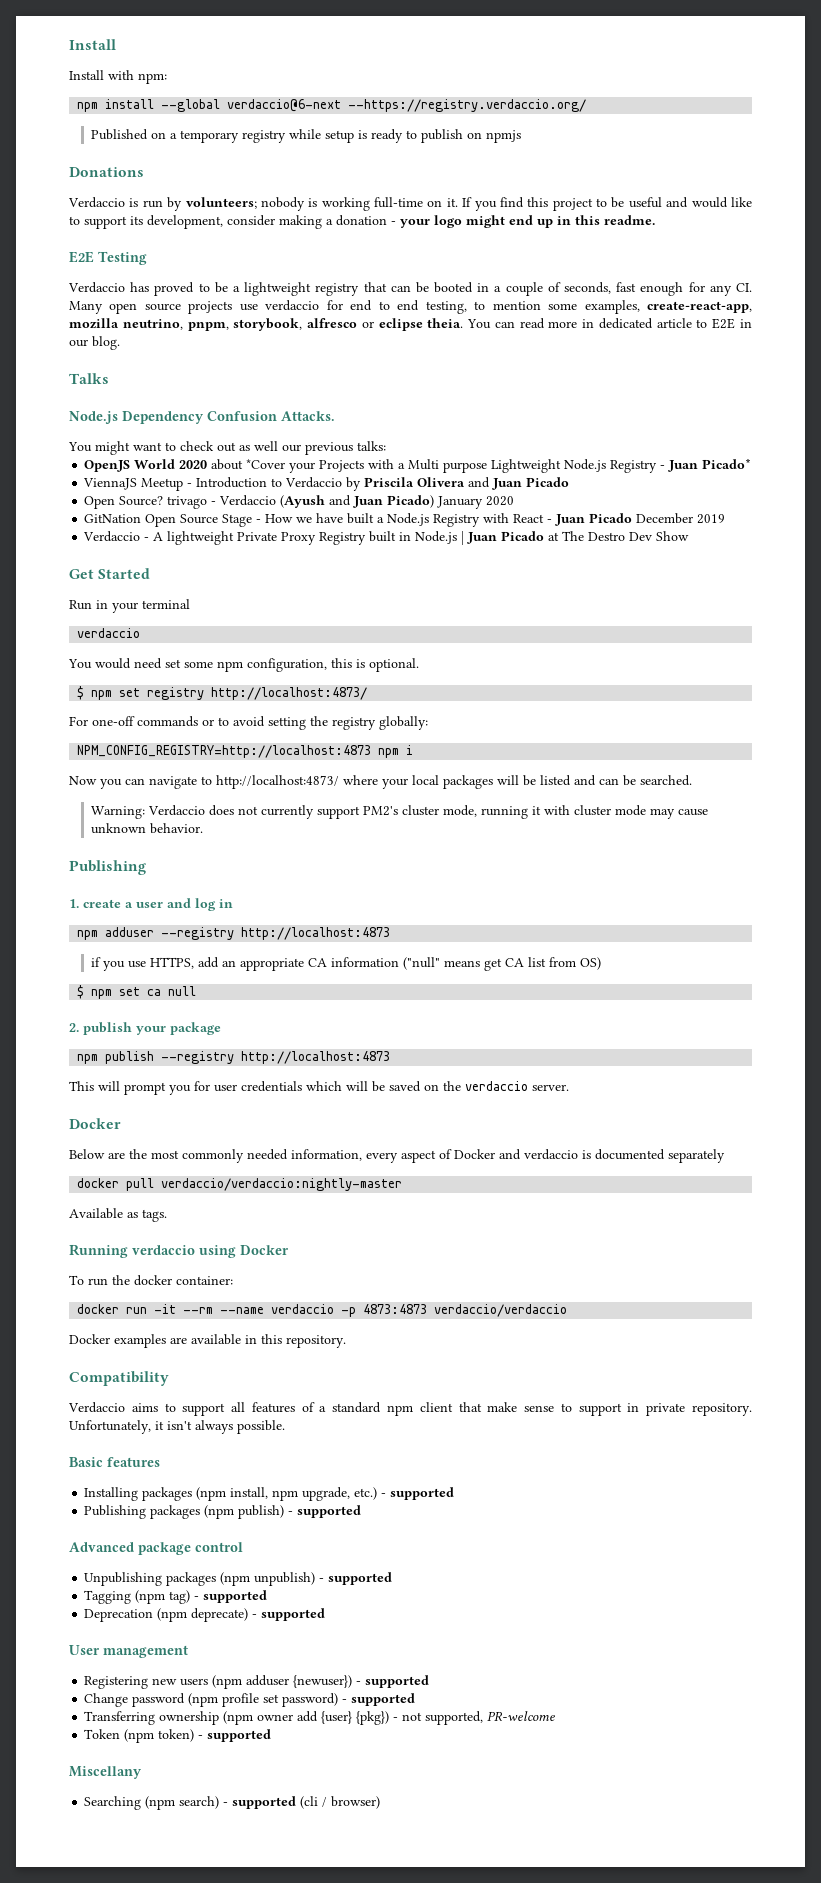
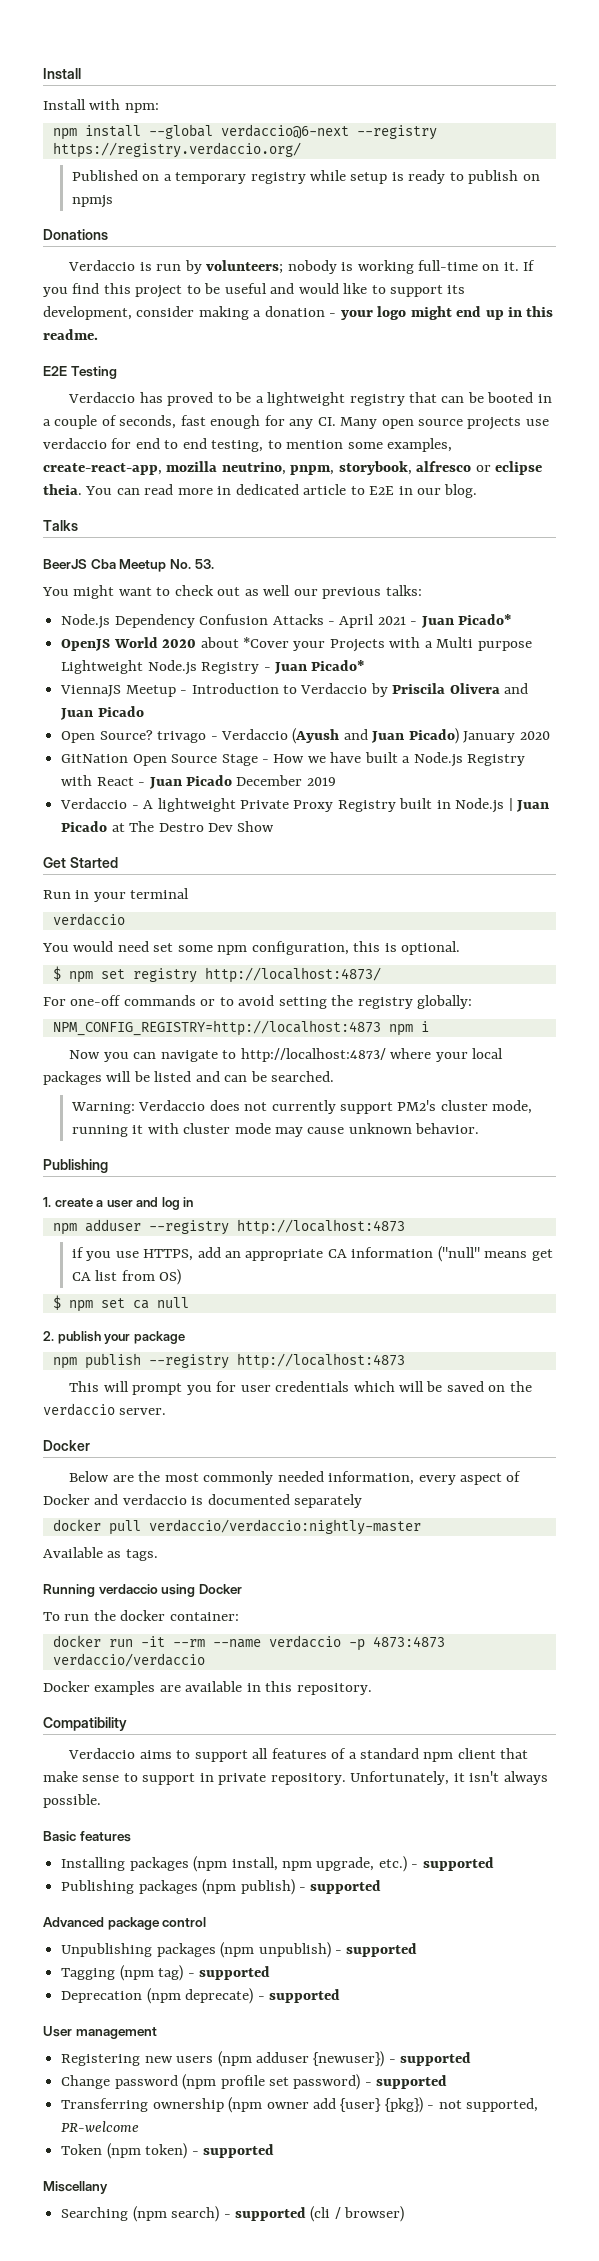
- npm install --global verdaccio@6-next --https://registry.verdaccio.org/
+ npm install --global verdaccio@6-next --registry https://registry.verdaccio.org/
- Node.js Dependency Confusion Attacks.
+ BeerJS Cba Meetup No. 53.
+ Node.js Dependency Confusion Attacks - April 2021 - Juan Picado*

